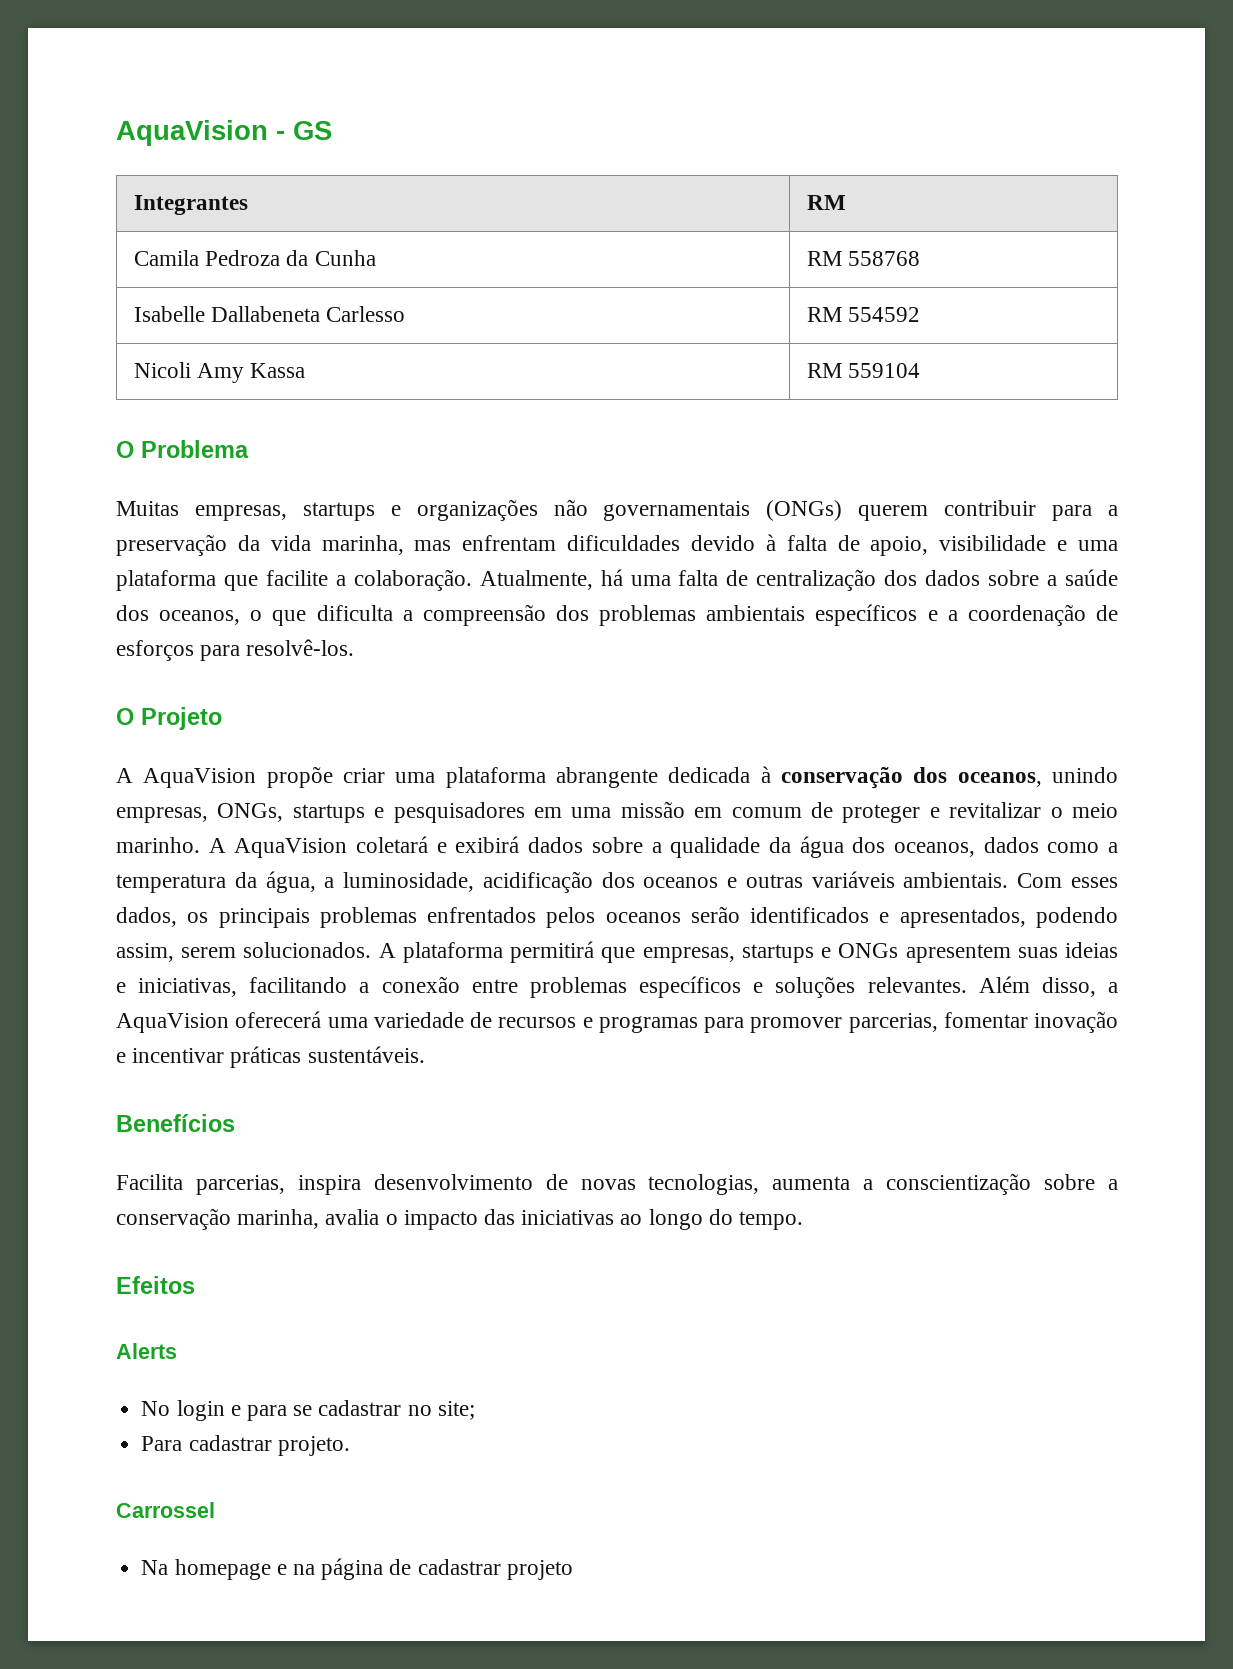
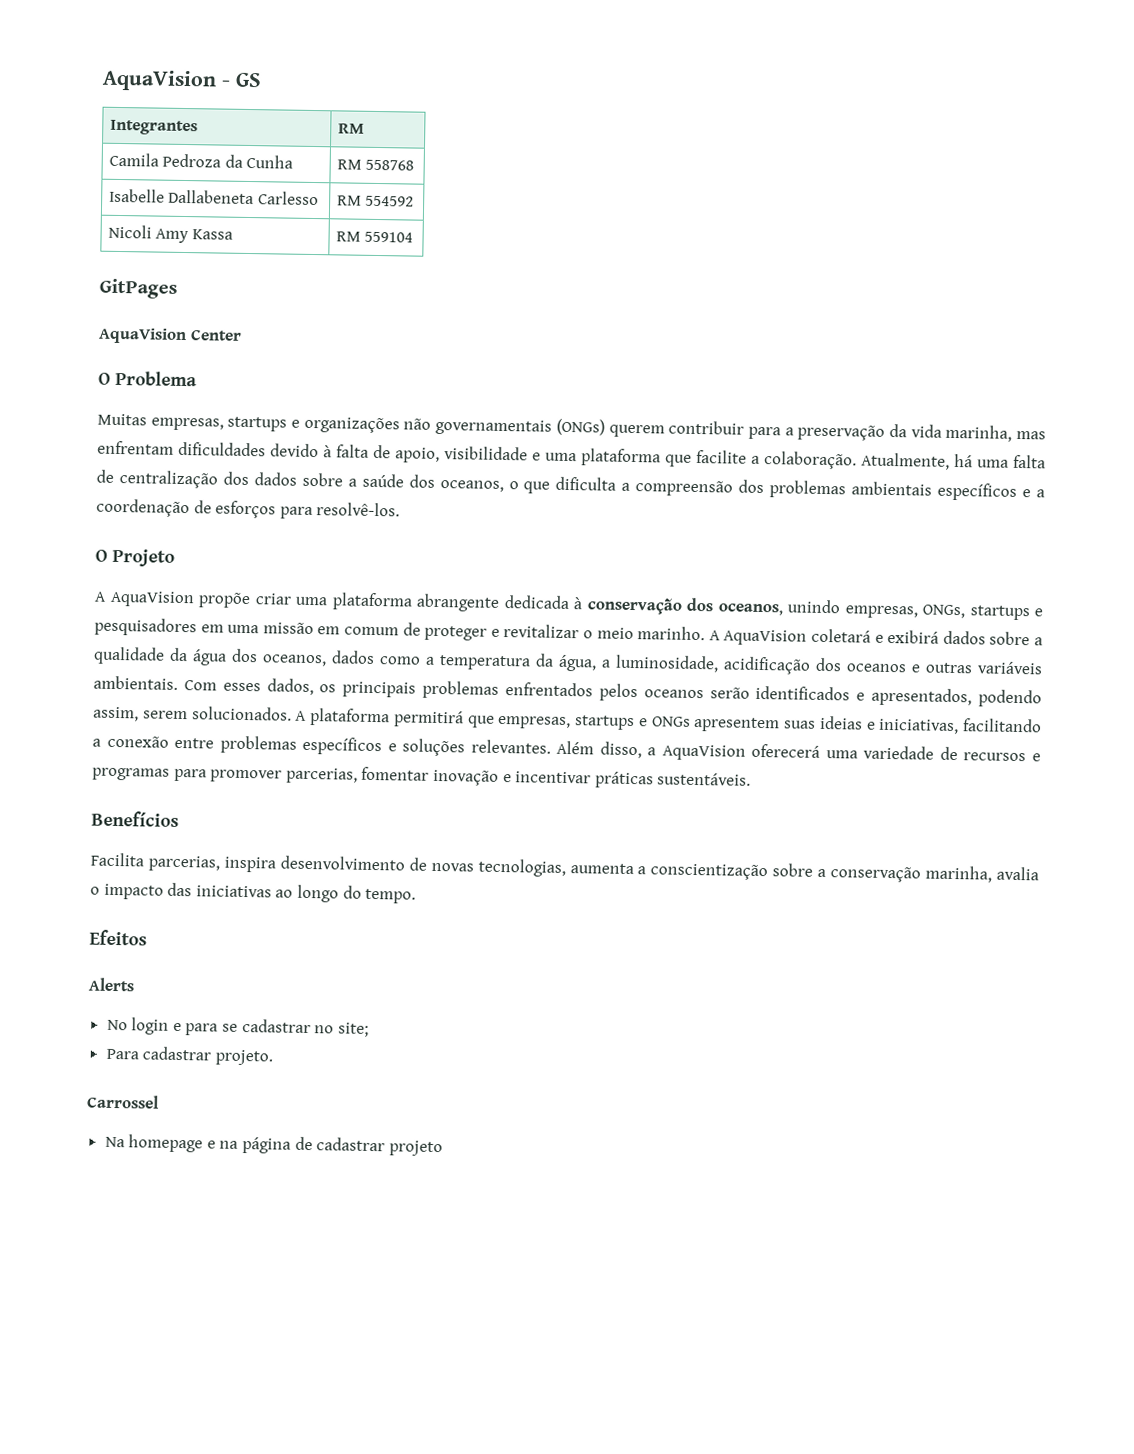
+ GitPages
+ AquaVision Center

